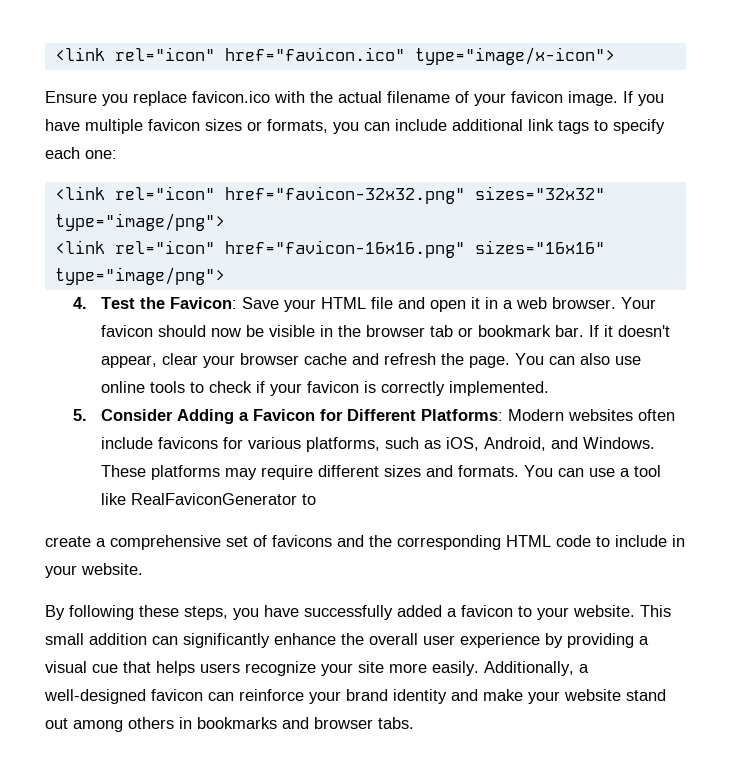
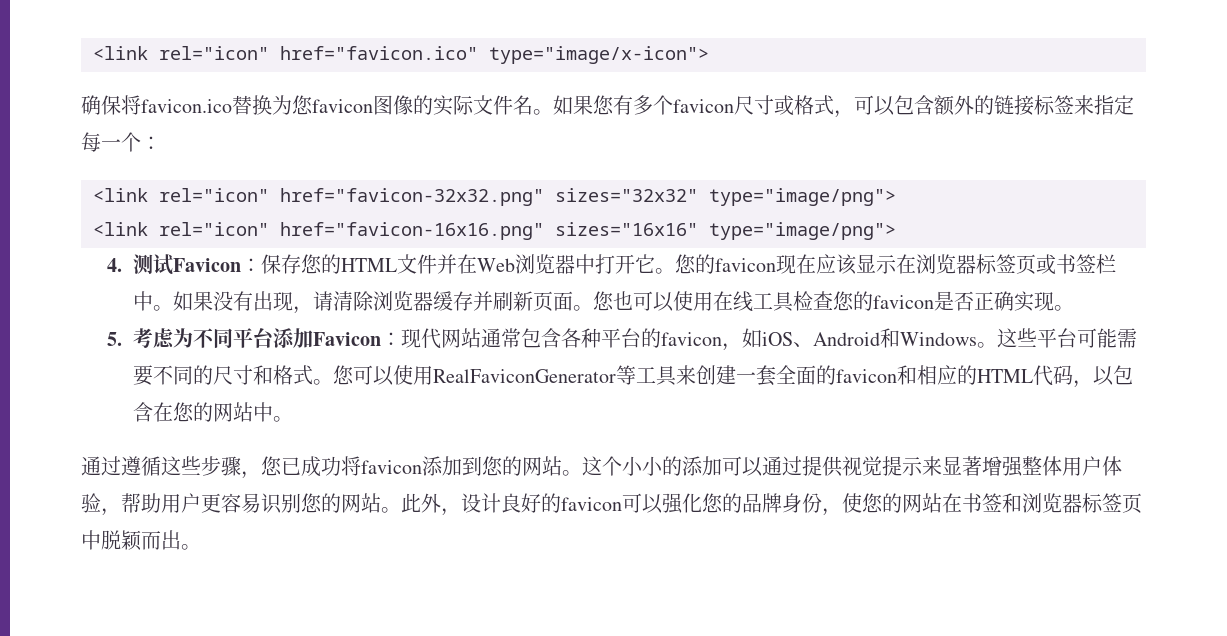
- Ensure you replace favicon.ico with the actual filename of your favicon image. If you have multiple favicon sizes or formats, you can include additional link tags to specify each one:
+ 确保将favicon.ico替换为您favicon图像的实际文件名。如果您有多个favicon尺寸或格式，可以包含额外的链接标签来指定每一个：
- 4. Test the Favicon: Save your HTML file and open it in a web browser. Your favicon should now be visible in the browser tab or bookmark bar. If it doesn't appear, clear your browser cache and refresh the page. You can also use online tools to check if your favicon is correctly implemented.
- 5. Consider Adding a Favicon for Different Platforms: Modern websites often include favicons for various platforms, such as iOS, Android, and Windows. These platforms may require different sizes and formats. You can use a tool like RealFaviconGenerator to
- create a comprehensive set of favicons and the corresponding HTML code to include in your website.
- By following these steps, you have successfully added a favicon to your website. This small addition can significantly enhance the overall user experience by providing a visual cue that helps users recognize your site more easily. Additionally, a well-designed favicon can reinforce your brand identity and make your website stand out among others in bookmarks and browser tabs.
+ 4.测试Favicon：保存您的HTML文件并在Web浏览器中打开它。您的favicon现在应该显示在浏览器标签页或书签栏中。如果没有出现，请清除浏览器缓存并刷新页面。您也可以使用在线工具检查您的favicon是否正确实现。
+ 5.考虑为不同平台添加Favicon：现代网站通常包含各种平台的favicon，如iOS、Android和Windows。这些平台可能需要不同的尺寸和格式。您可以使用RealFaviconGenerator等工具来创建一套全面的favicon和相应的HTML代码，以包含在您的网站中。
+ 通过遵循这些步骤，您已成功将favicon添加到您的网站。这个小小的添加可以通过提供视觉提示来显著增强整体用户体验，帮助用户更容易识别您的网站。此外，设计良好的favicon可以强化您的品牌身份，使您的网站在书签和浏览器标签页中脱颖而出。

